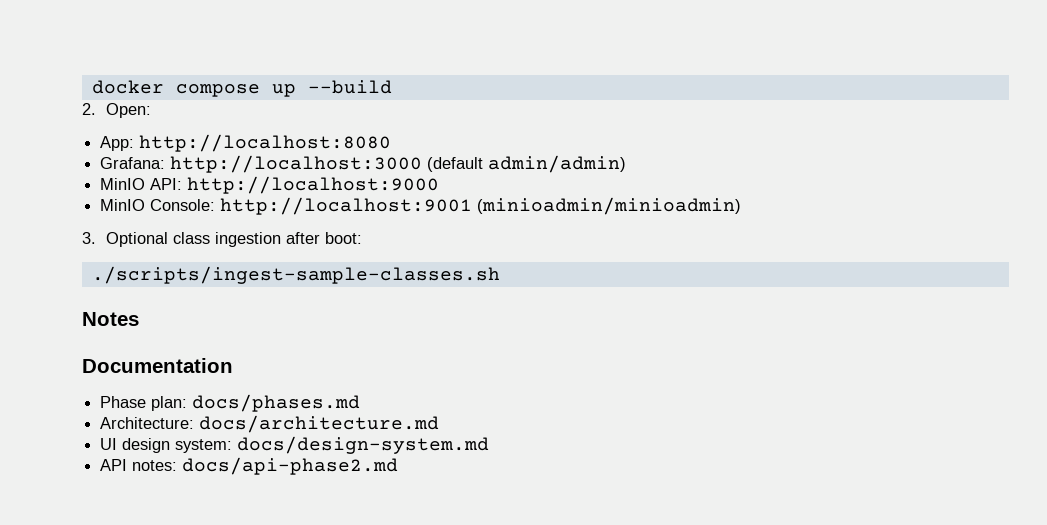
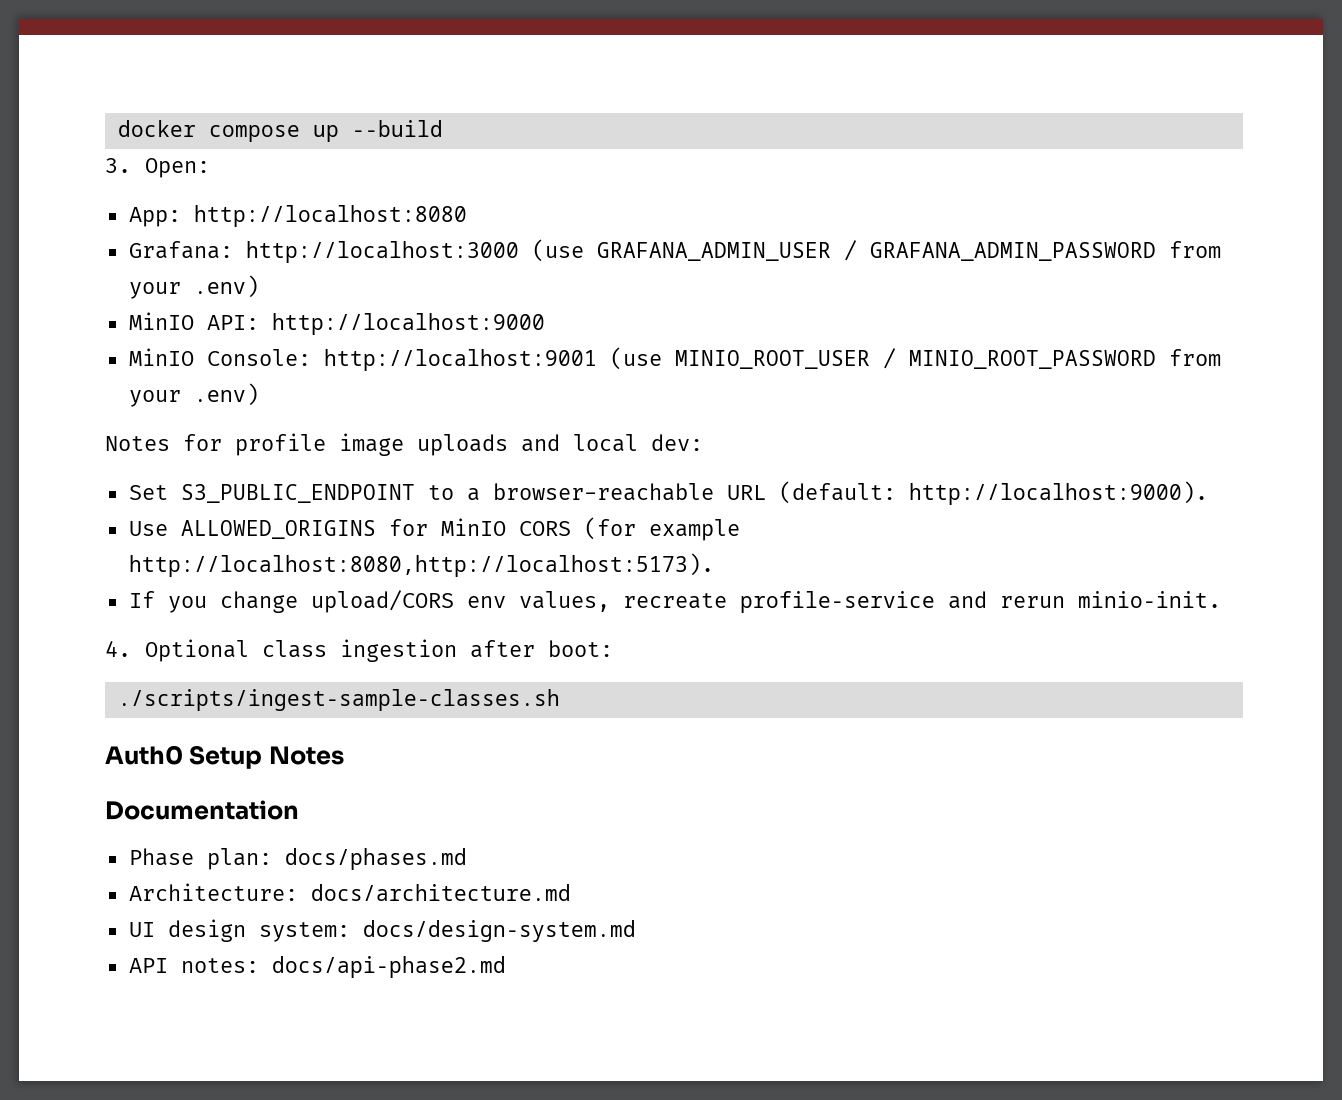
- 2. Open:
+ 3. Open:
- Grafana: http://localhost:3000 (default admin/admin)
+ Grafana: http://localhost:3000 (use GRAFANA_ADMIN_USER / GRAFANA_ADMIN_PASSWORD from your .env)
- MinIO Console: http://localhost:9001 (minioadmin/minioadmin)
- 3. Optional class ingestion after boot:
+ MinIO Console: http://localhost:9001 (use MINIO_ROOT_USER / MINIO_ROOT_PASSWORD from your .env)
+ Notes for profile image uploads and local dev:
+ Set S3_PUBLIC_ENDPOINT to a browser-reachable URL (default: http://localhost:9000).
+ Use ALLOWED_ORIGINS for MinIO CORS (for example http://localhost:8080,http://localhost:5173).
+ If you change upload/CORS env values, recreate profile-service and rerun minio-init.
+ 4. Optional class ingestion after boot:
- Notes
+ Auth0 Setup Notes

